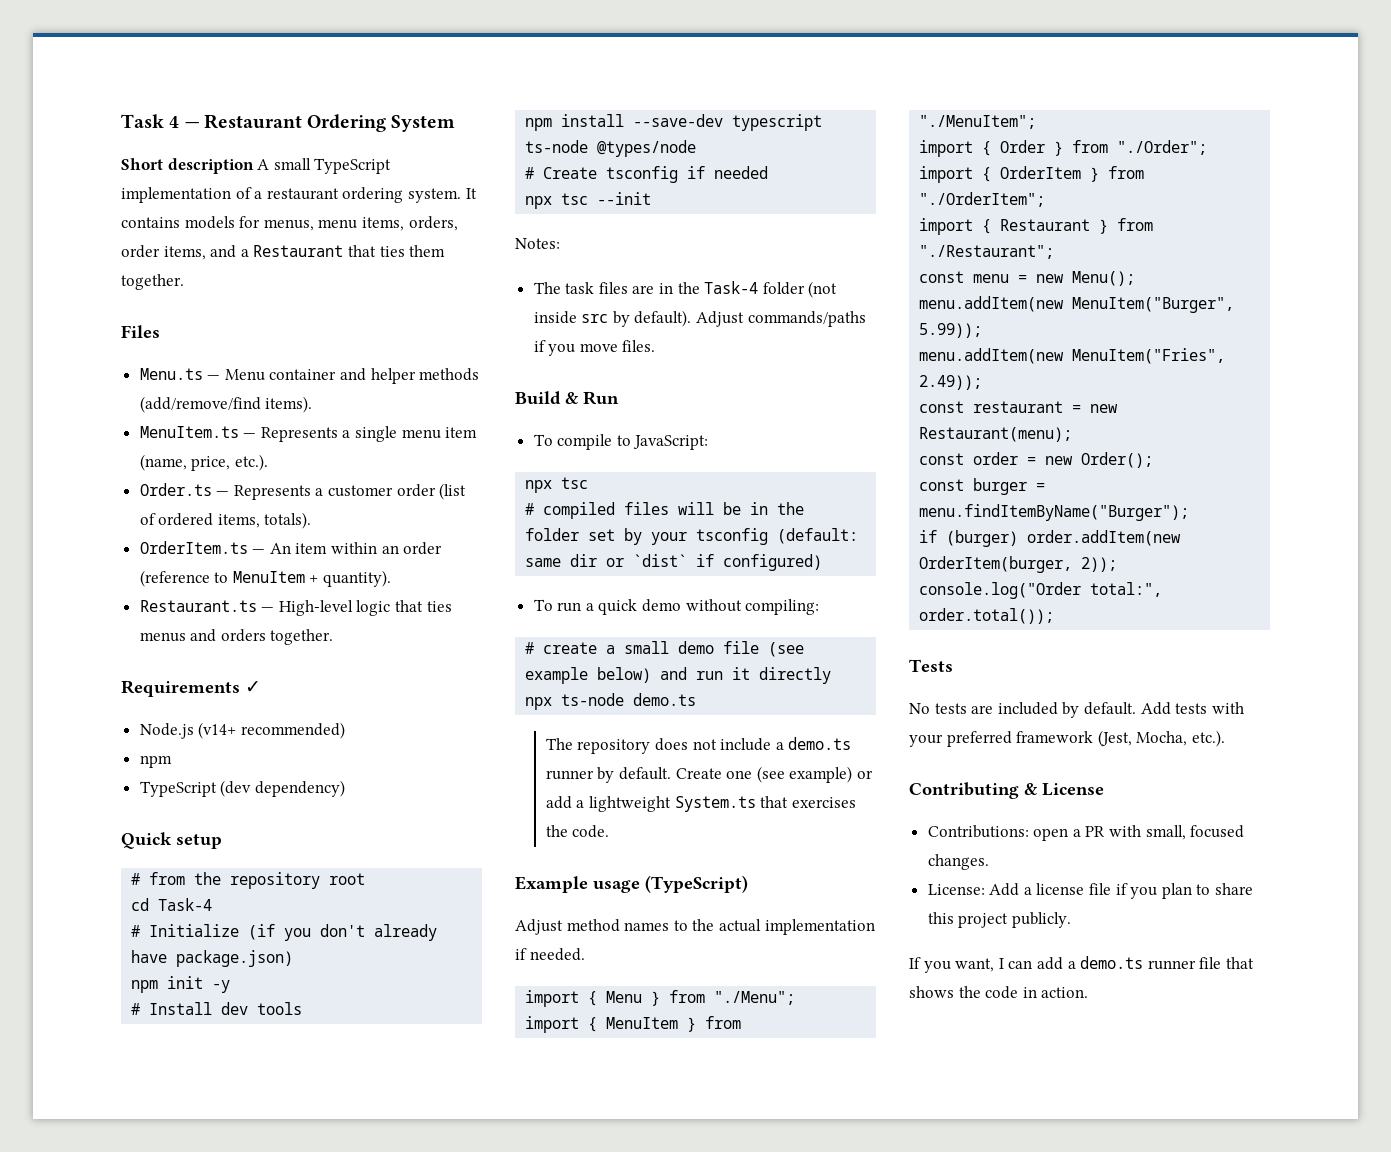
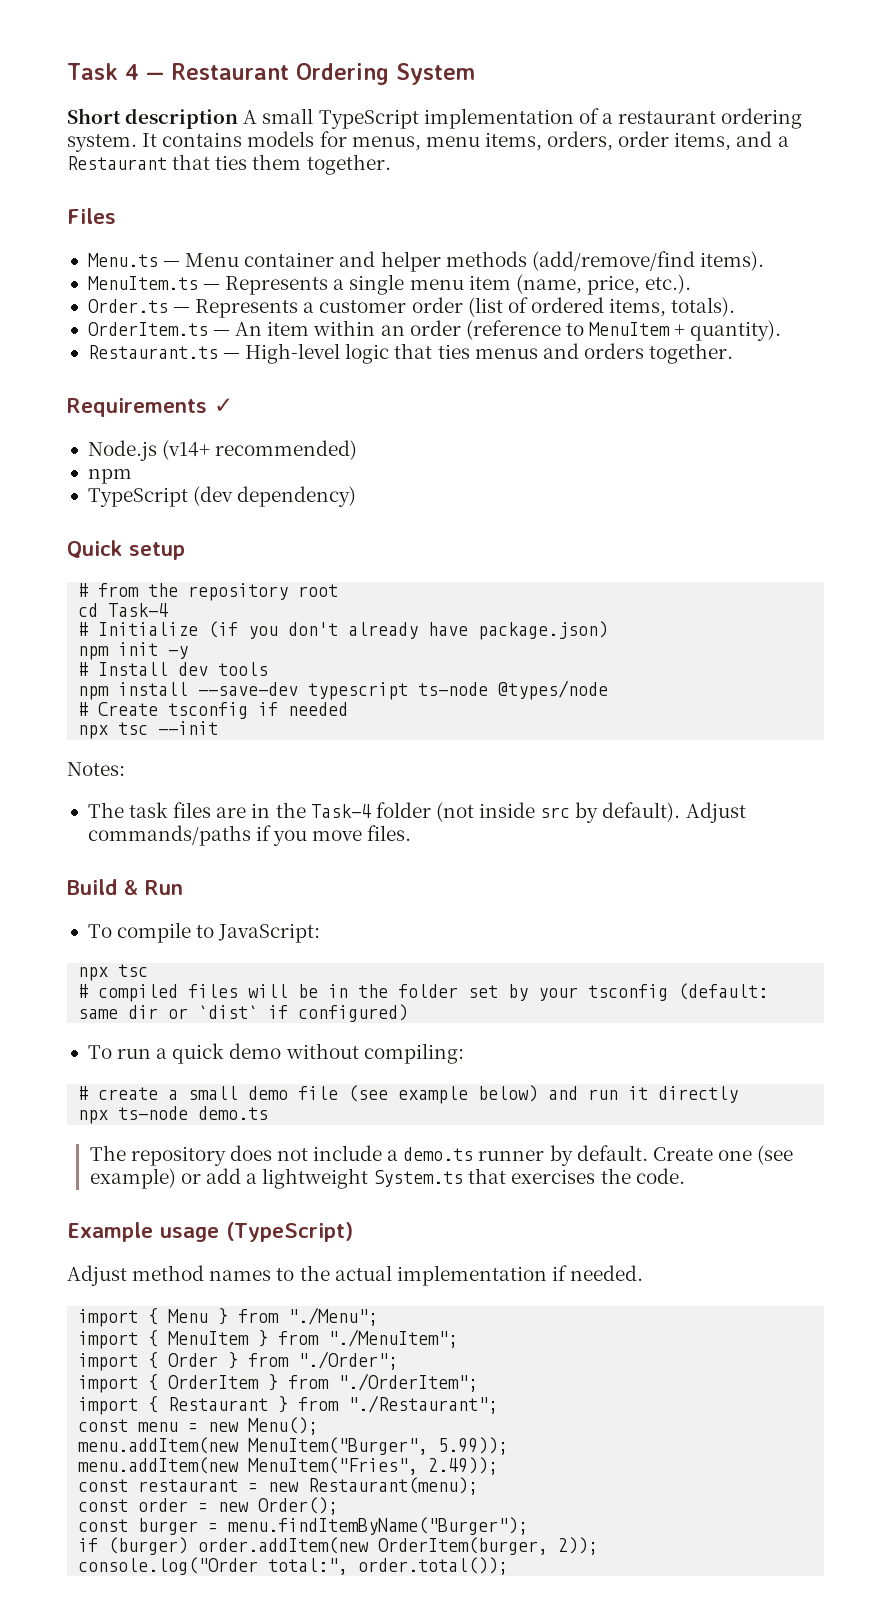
- Tests
- No tests are included by default. Add tests with your preferred framework (Jest, Mocha, etc.).
- Contributing & License
- Contributions: open a PR with small, focused changes.
- License: Add a license file if you plan to share this project publicly.
- If you want, I can add a demo.ts runner file that shows the code in action.

